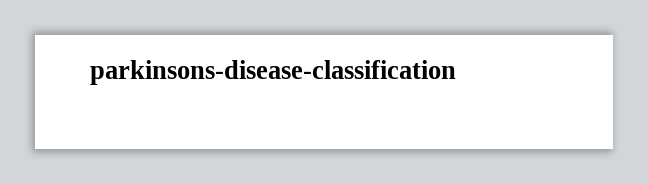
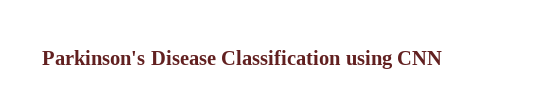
- parkinsons-disease-classification
+ Parkinson's Disease Classification using CNN

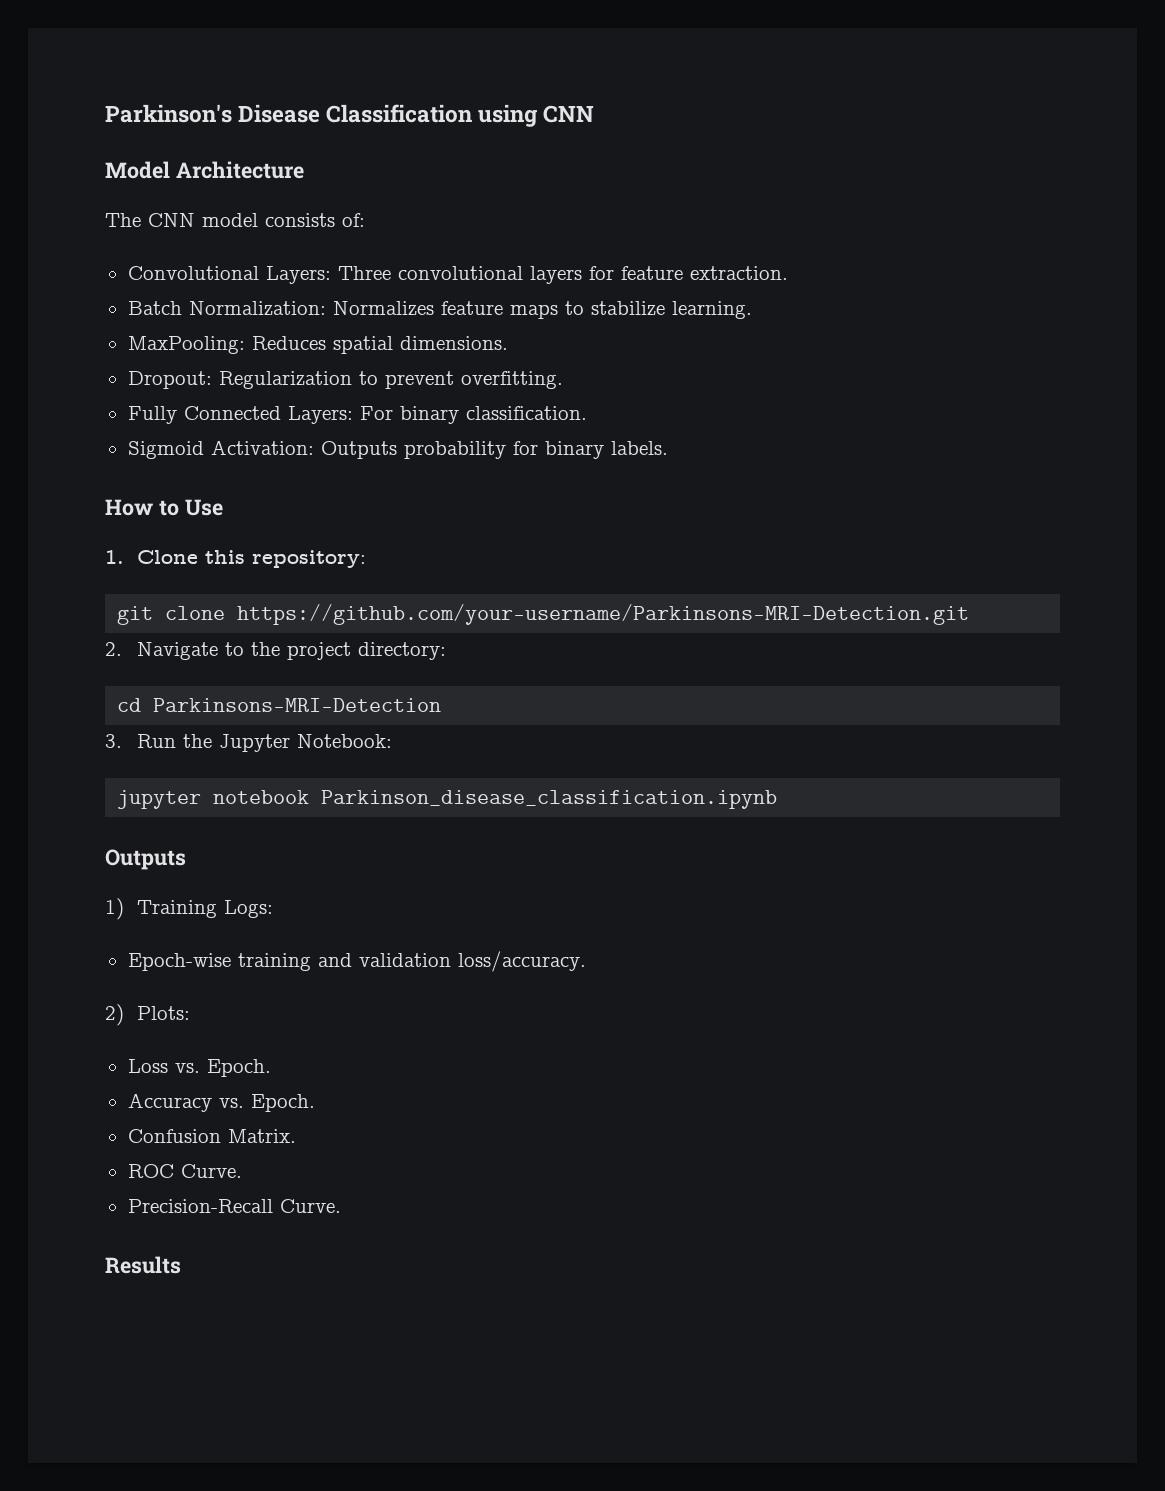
+ Model Architecture
+ The CNN model consists of:
+ Convolutional Layers: Three convolutional layers for feature extraction.
+ Batch Normalization: Normalizes feature maps to stabilize learning.
+ MaxPooling: Reduces spatial dimensions.
+ Dropout: Regularization to prevent overfitting.
+ Fully Connected Layers: For binary classification.
+ Sigmoid Activation: Outputs probability for binary labels.
+ How to Use
+ 1. Clone this repository:
+ git clone https://github.com/your-username/Parkinsons-MRI-Detection.git
+ 2. Navigate to the project directory:
+ cd Parkinsons-MRI-Detection
+ 3. Run the Jupyter Notebook:
+ jupyter notebook Parkinson_disease_classification.ipynb
+ Outputs
+ 1) Training Logs:
+ Epoch-wise training and validation loss/accuracy.
+ 2) Plots:
+ Loss vs. Epoch.
+ Accuracy vs. Epoch.
+ Confusion Matrix.
+ ROC Curve.
+ Precision-Recall Curve.
+ Results

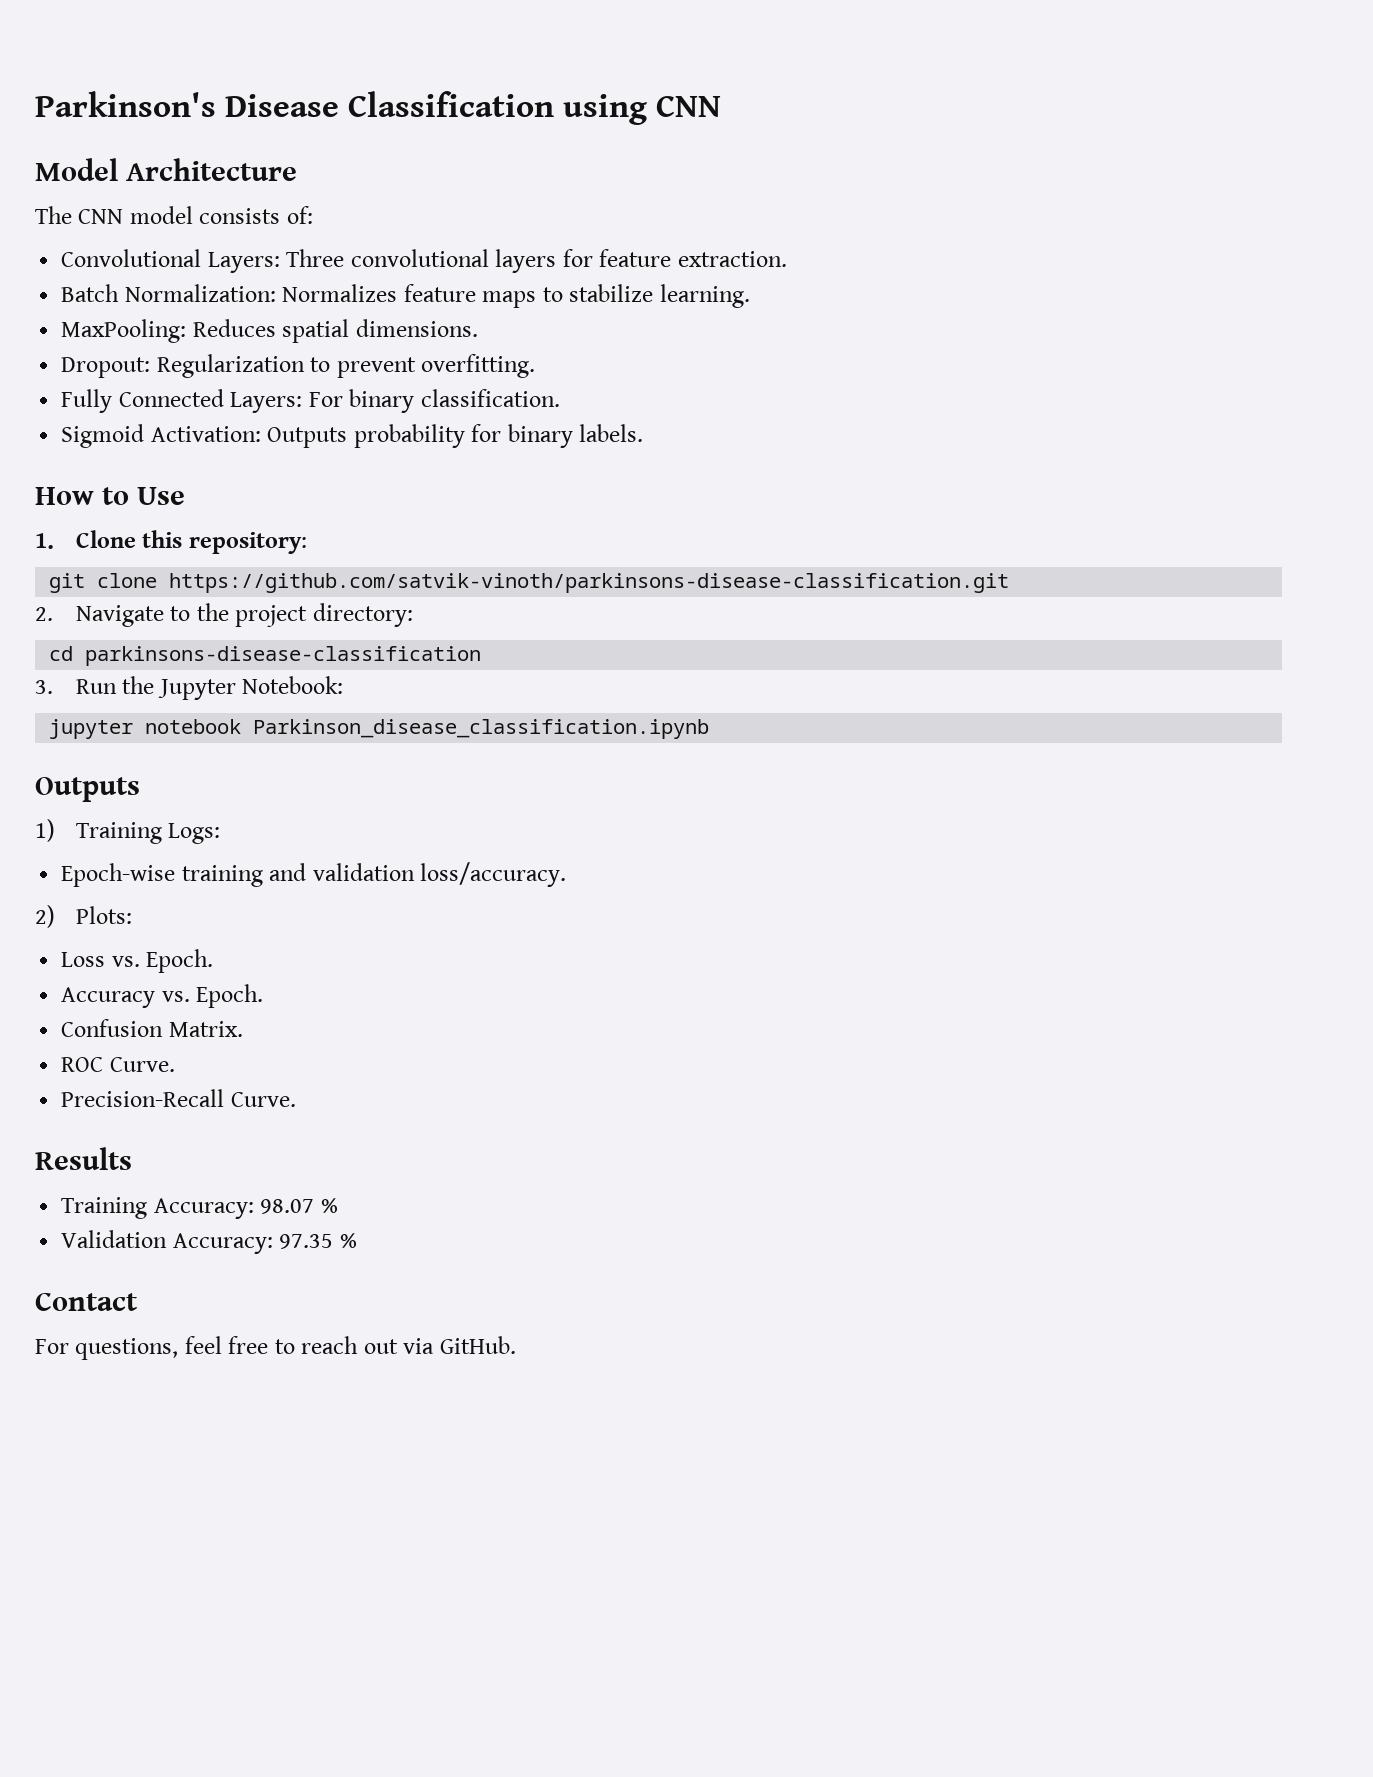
- git clone https://github.com/your-username/Parkinsons-MRI-Detection.git
+ git clone https://github.com/satvik-vinoth/parkinsons-disease-classification.git
- cd Parkinsons-MRI-Detection
+ cd parkinsons-disease-classification
+ Training Accuracy: 98.07 %
+ Validation Accuracy: 97.35 %
+ Contact
+ For questions, feel free to reach out via GitHub.

